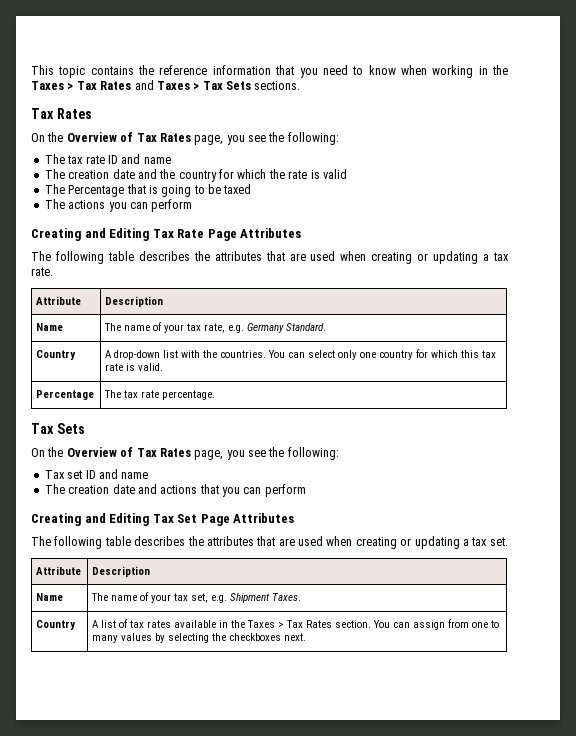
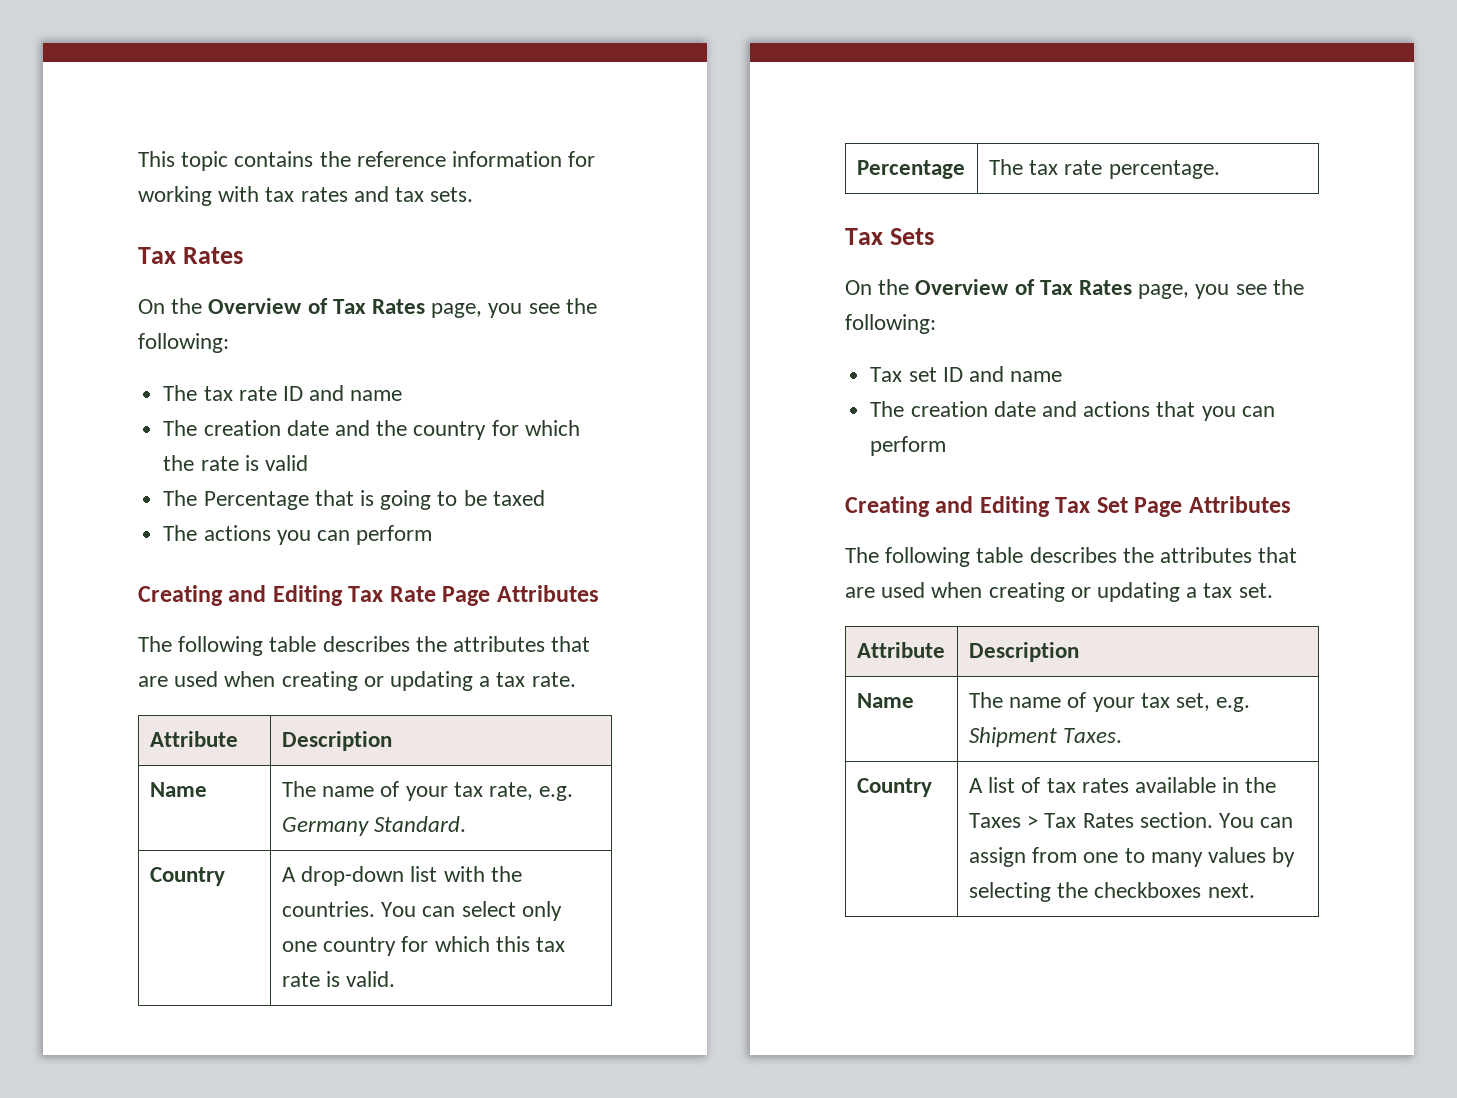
- This topic contains the reference information that you need to know when working in the Taxes > Tax Rates and Taxes > Tax Sets sections.
+ This topic contains the reference information for working with tax rates and tax sets.

